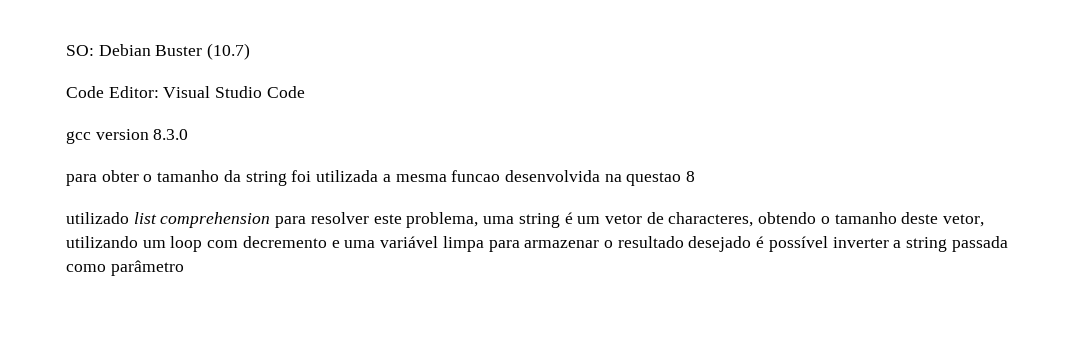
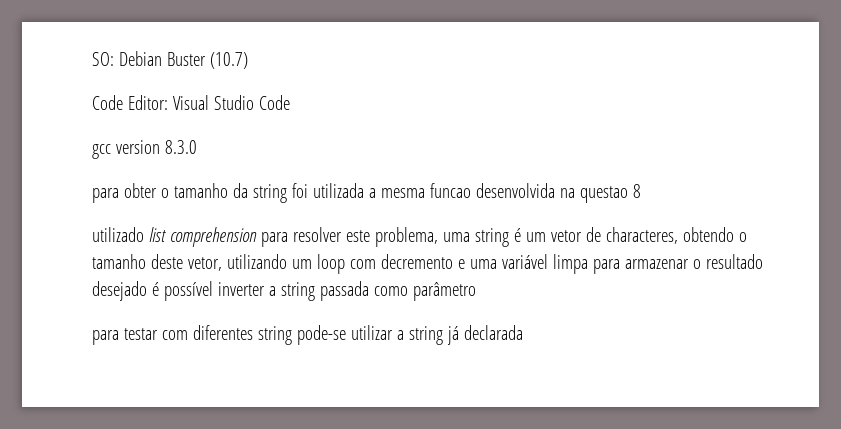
+ para testar com diferentes string pode-se utilizar a string já declarada

